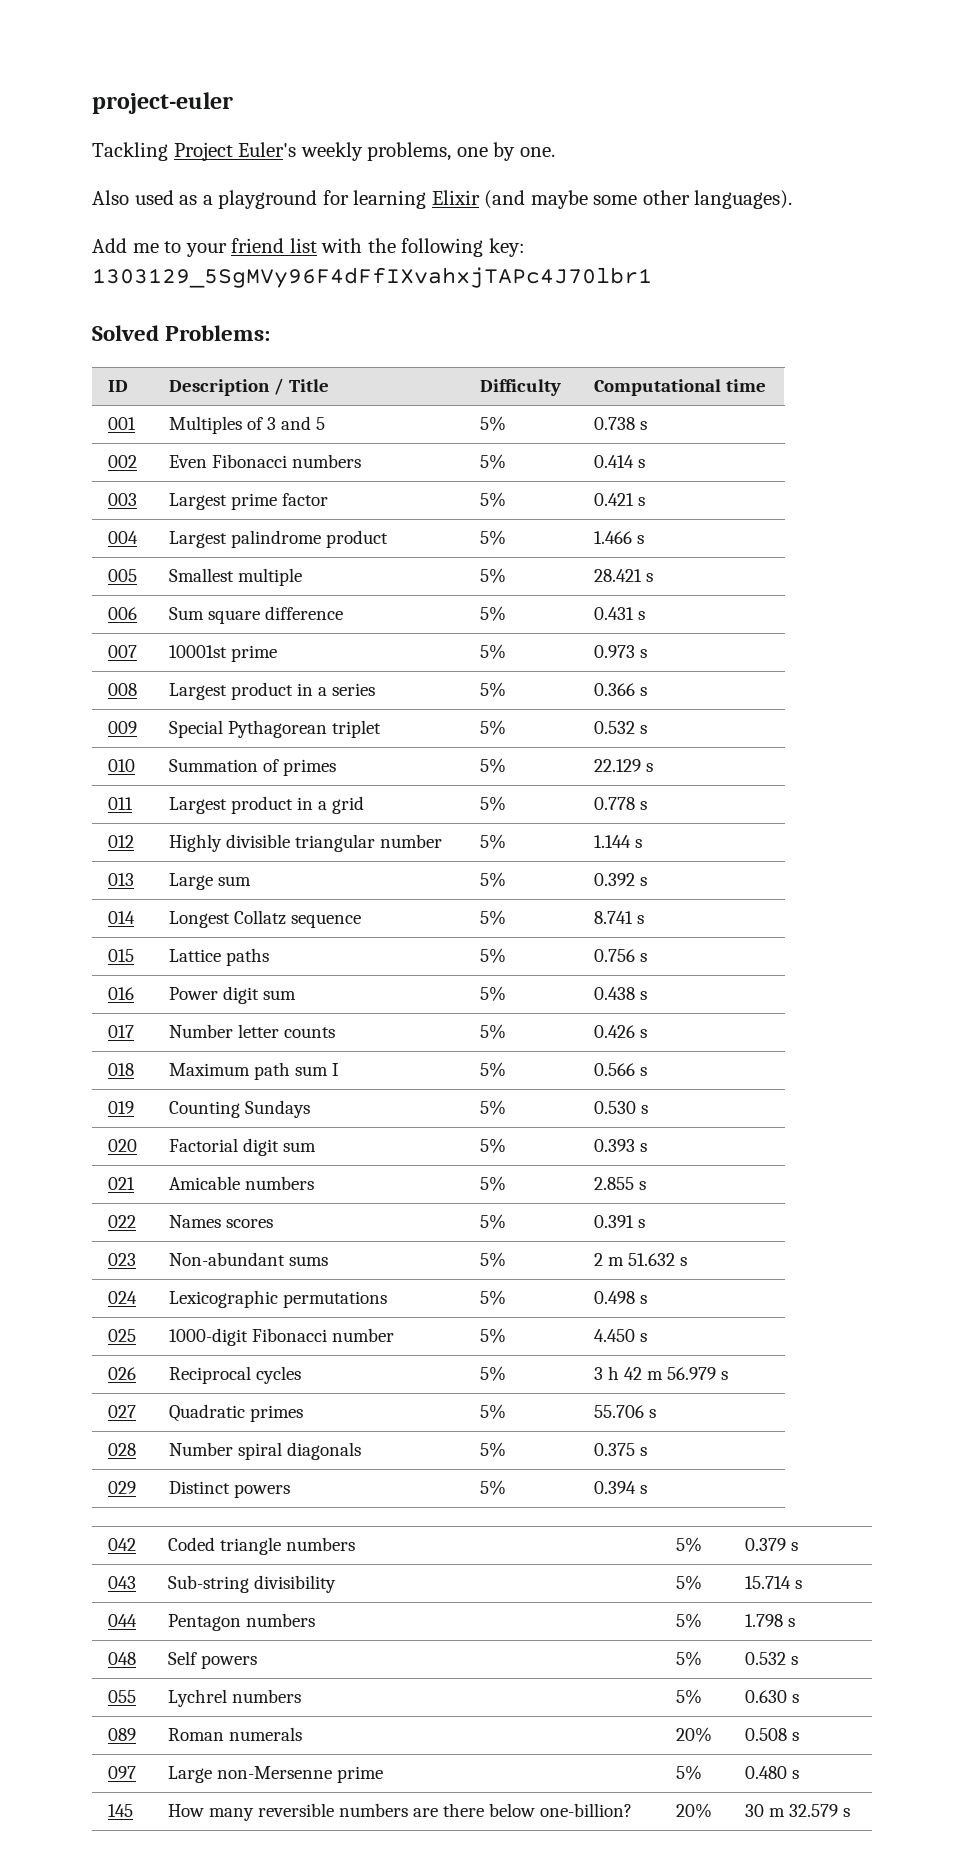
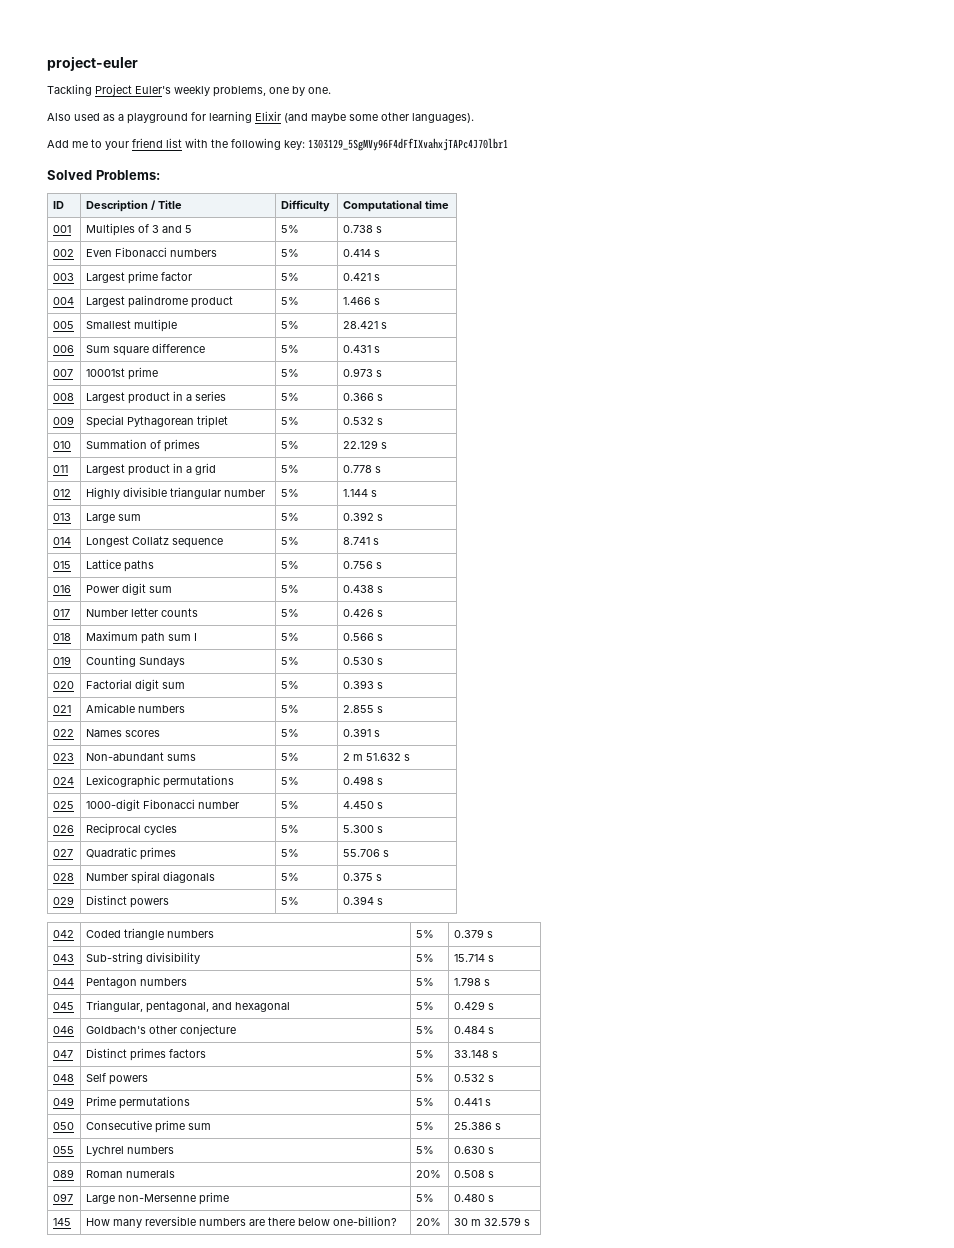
- 026 | Reciprocal cycles | 5% | 3 h 42 m 56.979 s
+ 026 | Reciprocal cycles | 5% | 5.300 s
+ 045 | Triangular, pentagonal, and hexagonal | 5% | 0.429 s
+ 046 | Goldbach's other conjecture | 5% | 0.484 s
+ 047 | Distinct primes factors | 5% | 33.148 s
+ 049 | Prime permutations | 5% | 0.441 s
+ 050 | Consecutive prime sum | 5% | 25.386 s

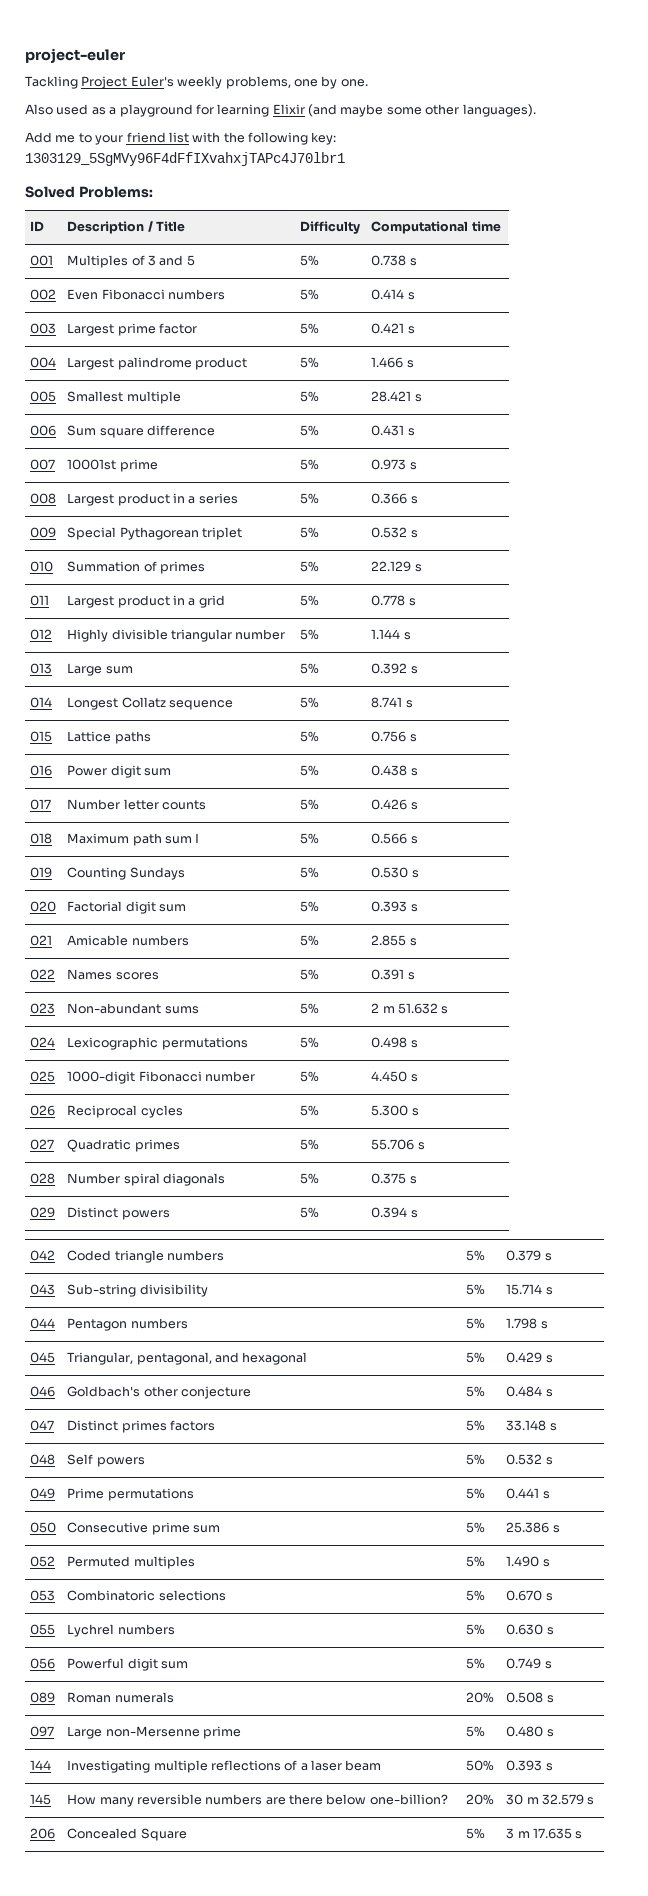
+ 052 | Permuted multiples | 5% | 1.490 s
+ 053 | Combinatoric selections | 5% | 0.670 s
+ 056 | Powerful digit sum | 5% | 0.749 s
+ 144 | Investigating multiple reflections of a laser beam | 50% | 0.393 s
+ 206 | Concealed Square | 5% | 3 m 17.635 s

